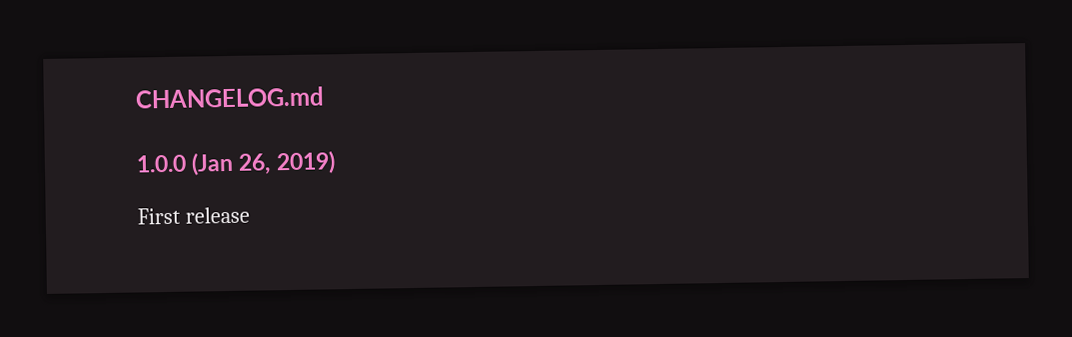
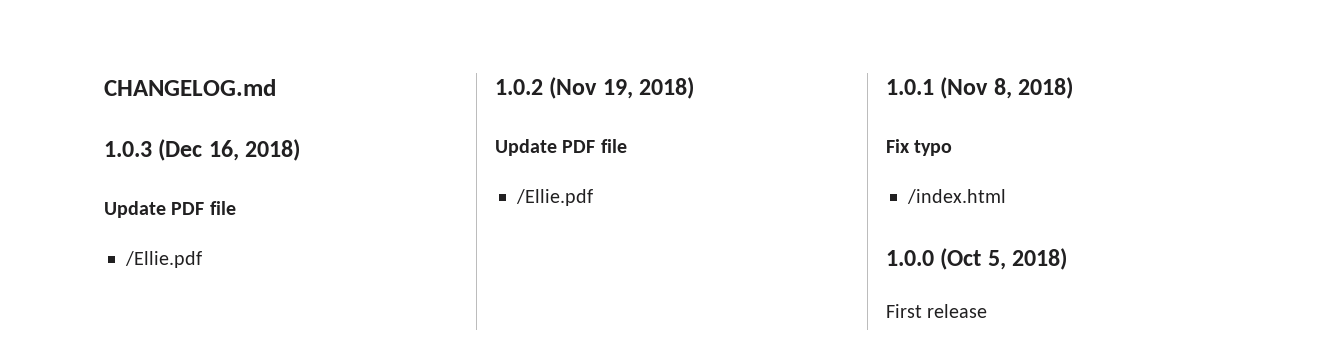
- 1.0.0 (Jan 26, 2019)
+ 1.0.3 (Dec 16, 2018)
+ Update PDF file
+ /Ellie.pdf
+ 1.0.2 (Nov 19, 2018)
+ Update PDF file
+ /Ellie.pdf
+ 1.0.1 (Nov 8, 2018)
+ Fix typo
+ /index.html
+ 1.0.0 (Oct 5, 2018)

